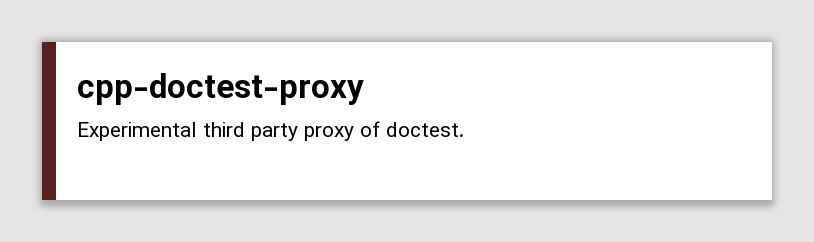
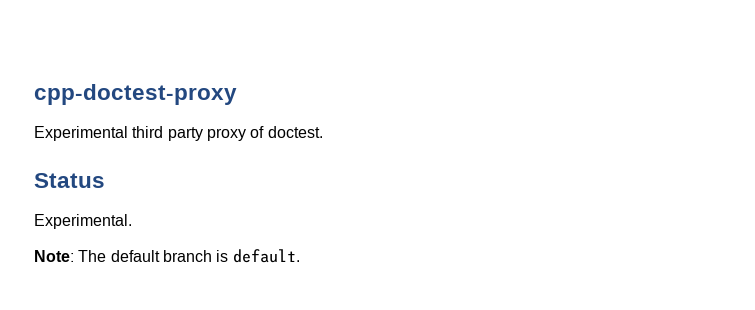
+ Status
+ Experimental.
+ Note: The default branch is default.

